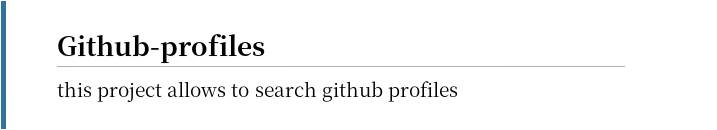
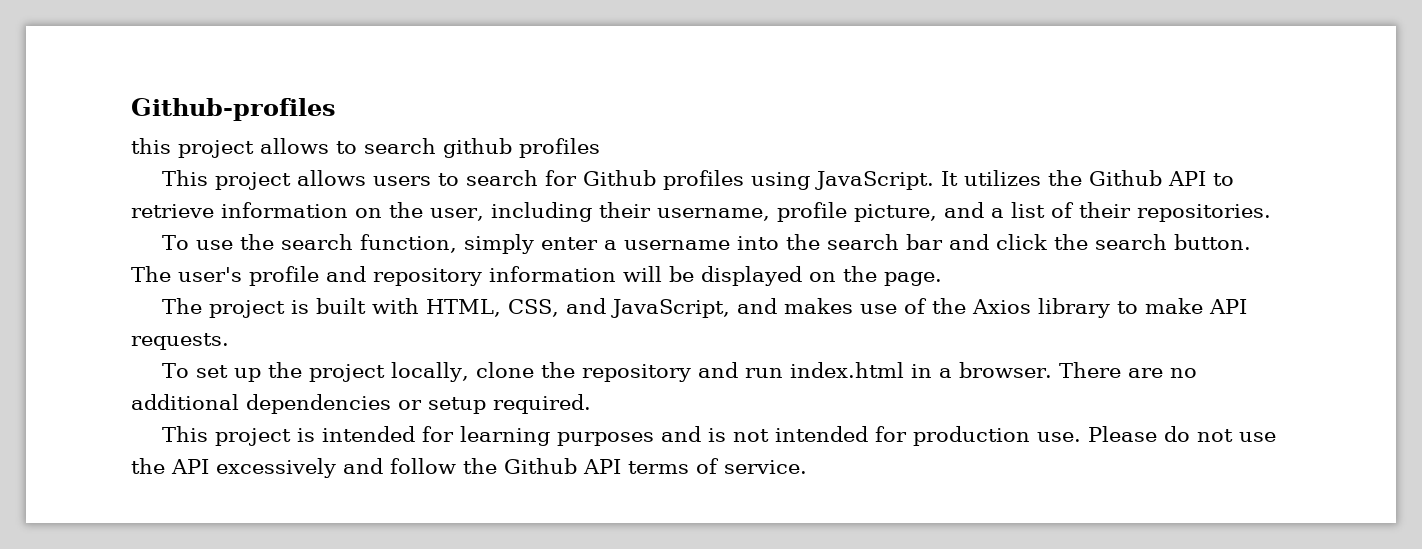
+ This project allows users to search for Github profiles using JavaScript. It utilizes the Github API to retrieve information on the user, including their username, profile picture, and a list of their repositories.
+ To use the search function, simply enter a username into the search bar and click the search button. The user's profile and repository information will be displayed on the page.
+ The project is built with HTML, CSS, and JavaScript, and makes use of the Axios library to make API requests.
+ To set up the project locally, clone the repository and run index.html in a browser. There are no additional dependencies or setup required.
+ This project is intended for learning purposes and is not intended for production use. Please do not use the API excessively and follow the Github API terms of service.

